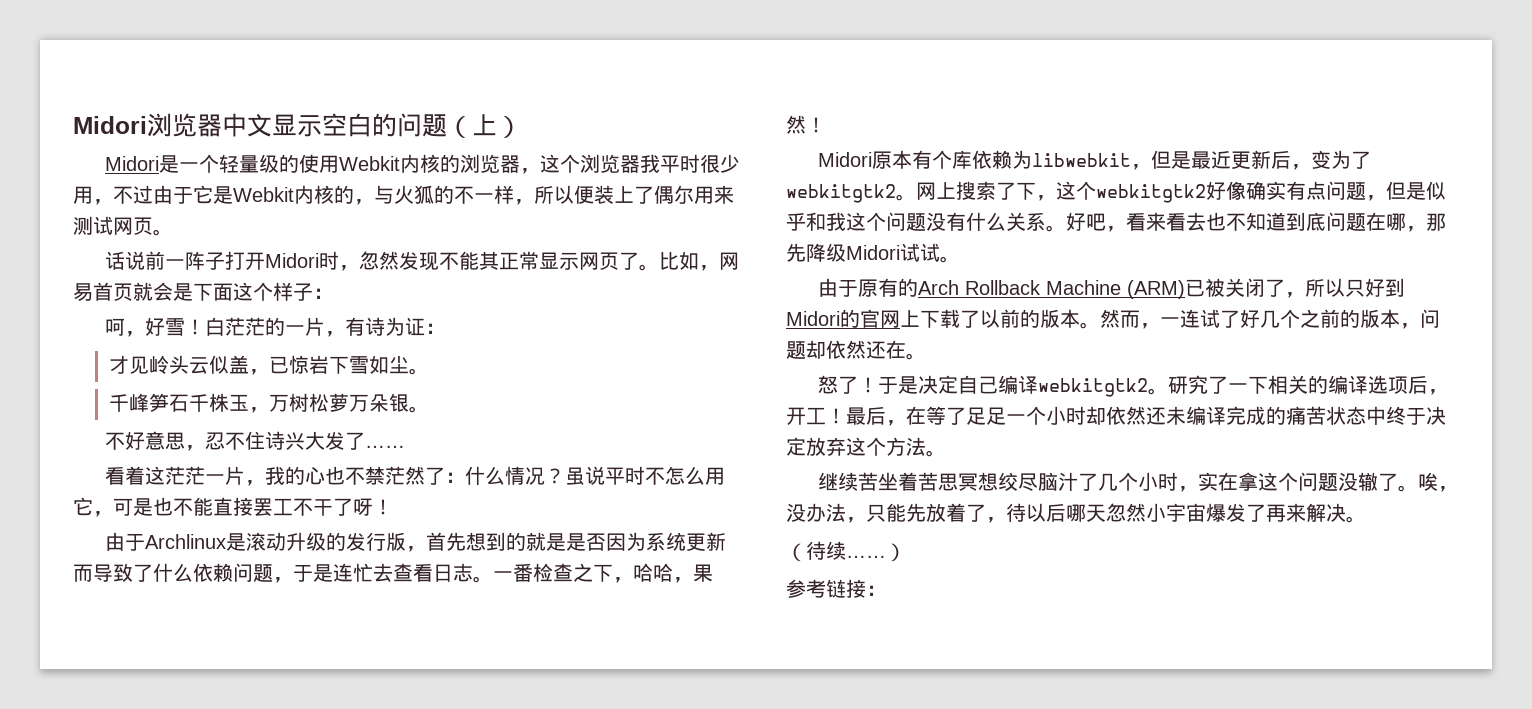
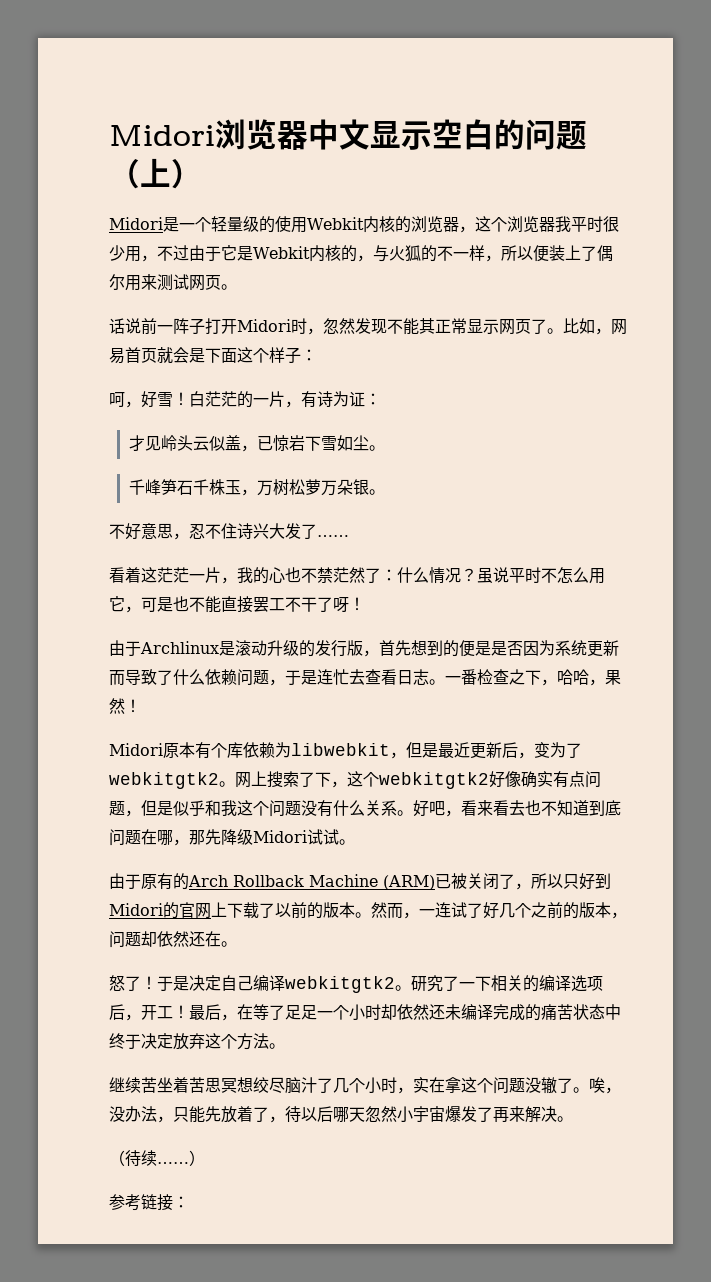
- 由于Archlinux是滚动升级的发行版，首先想到的就是是否因为系统更新而导致了什么依赖问题，于是连忙去查看日志。
+ 由于Archlinux是滚动升级的发行版，首先想到的便是是否因为系统更新而导致了什么依赖问题，于是连忙去查看日志。

